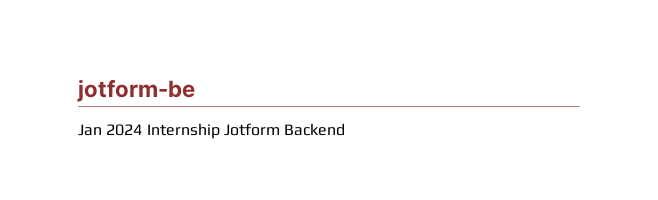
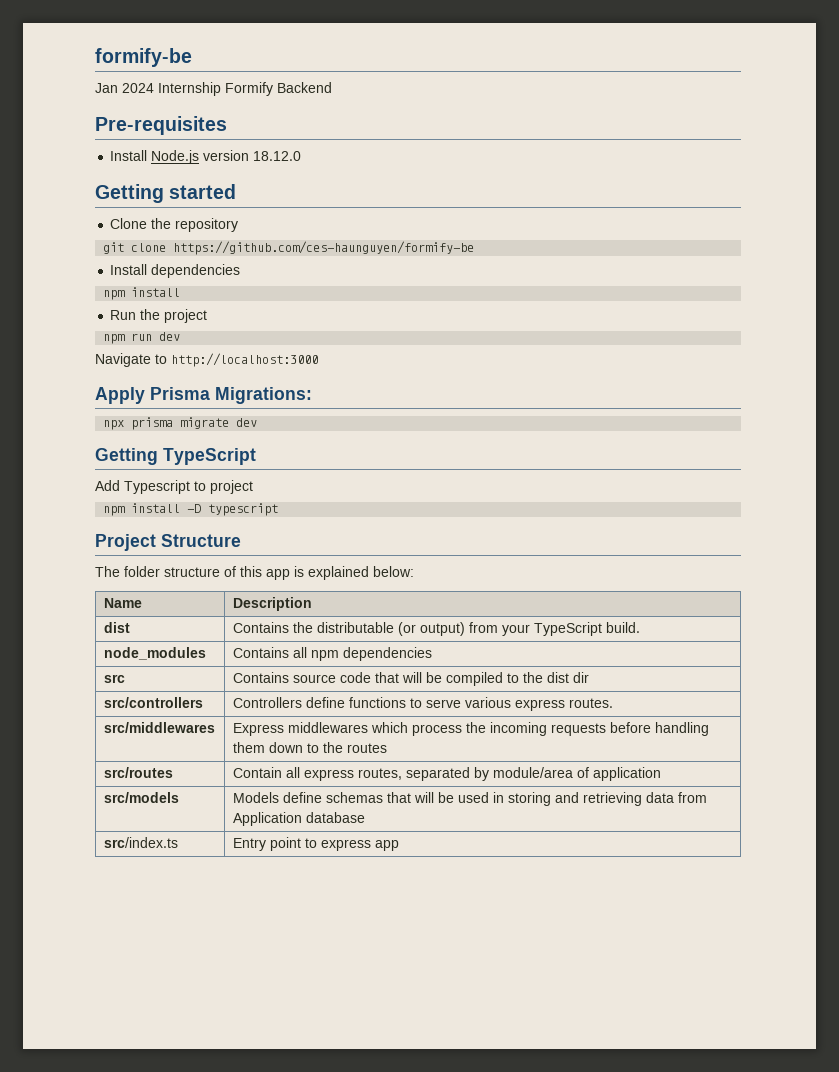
- jotform-be
+ formify-be
- Jan 2024 Internship Jotform Backend
+ Jan 2024 Internship Formify Backend
+ Pre-requisites
+ Install Node.js version 18.12.0
+ Getting started
+ Clone the repository
+ git clone https://github.com/ces-haunguyen/formify-be
+ Install dependencies
+ npm install
+ Run the project
+ npm run dev
+ Navigate to http://localhost:3000
+ Apply Prisma Migrations:
+ npx prisma migrate dev
+ Getting TypeScript
+ Add Typescript to project
+ npm install -D typescript
+ Project Structure
+ The folder structure of this app is explained below:
+ Name | Description
+ dist | Contains the distributable (or output) from your TypeScript build.
+ node_modules | Contains all npm dependencies
+ src | Contains source code that will be compiled to the dist dir
+ src/controllers | Controllers define functions to serve various express routes.
+ src/middlewares | Express middlewares which process the incoming requests before handling them down to the routes
+ src/routes | Contain all express routes, separated by module/area of application
+ src/models | Models define schemas that will be used in storing and retrieving data from Application database
+ src/index.ts | Entry point to express app

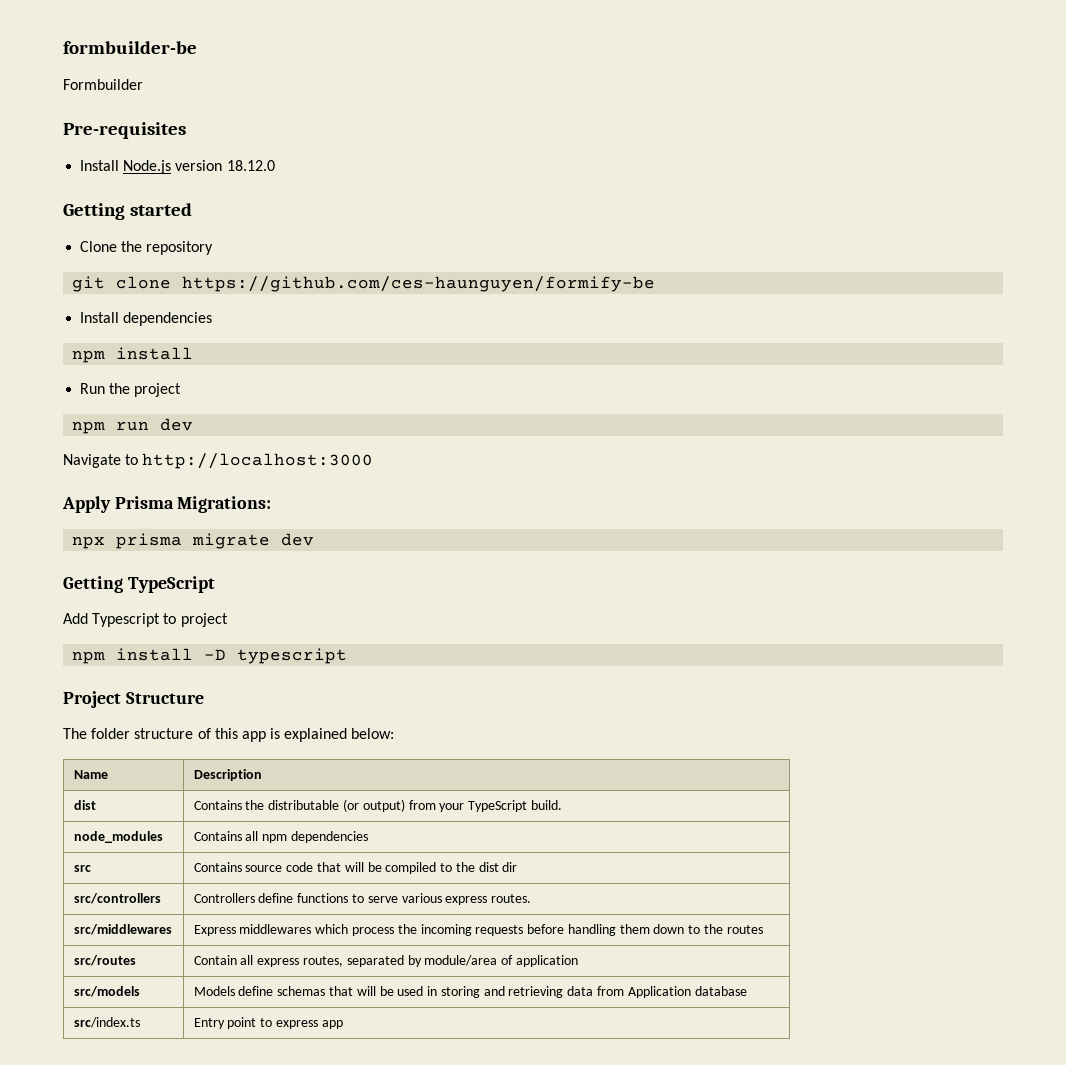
- formify-be
- Jan 2024 Internship Formify Backend
+ formbuilder-be
+ Formbuilder

